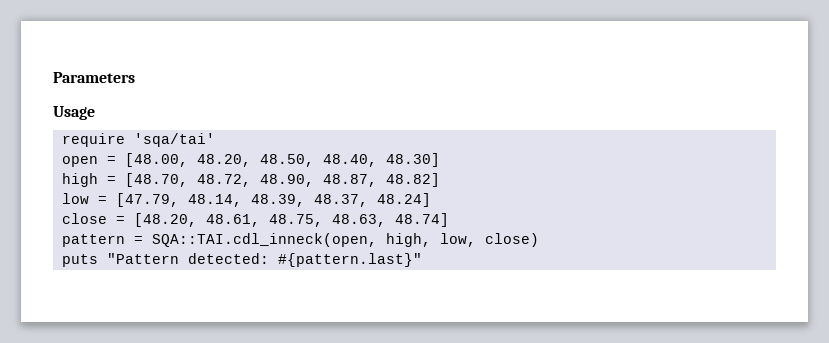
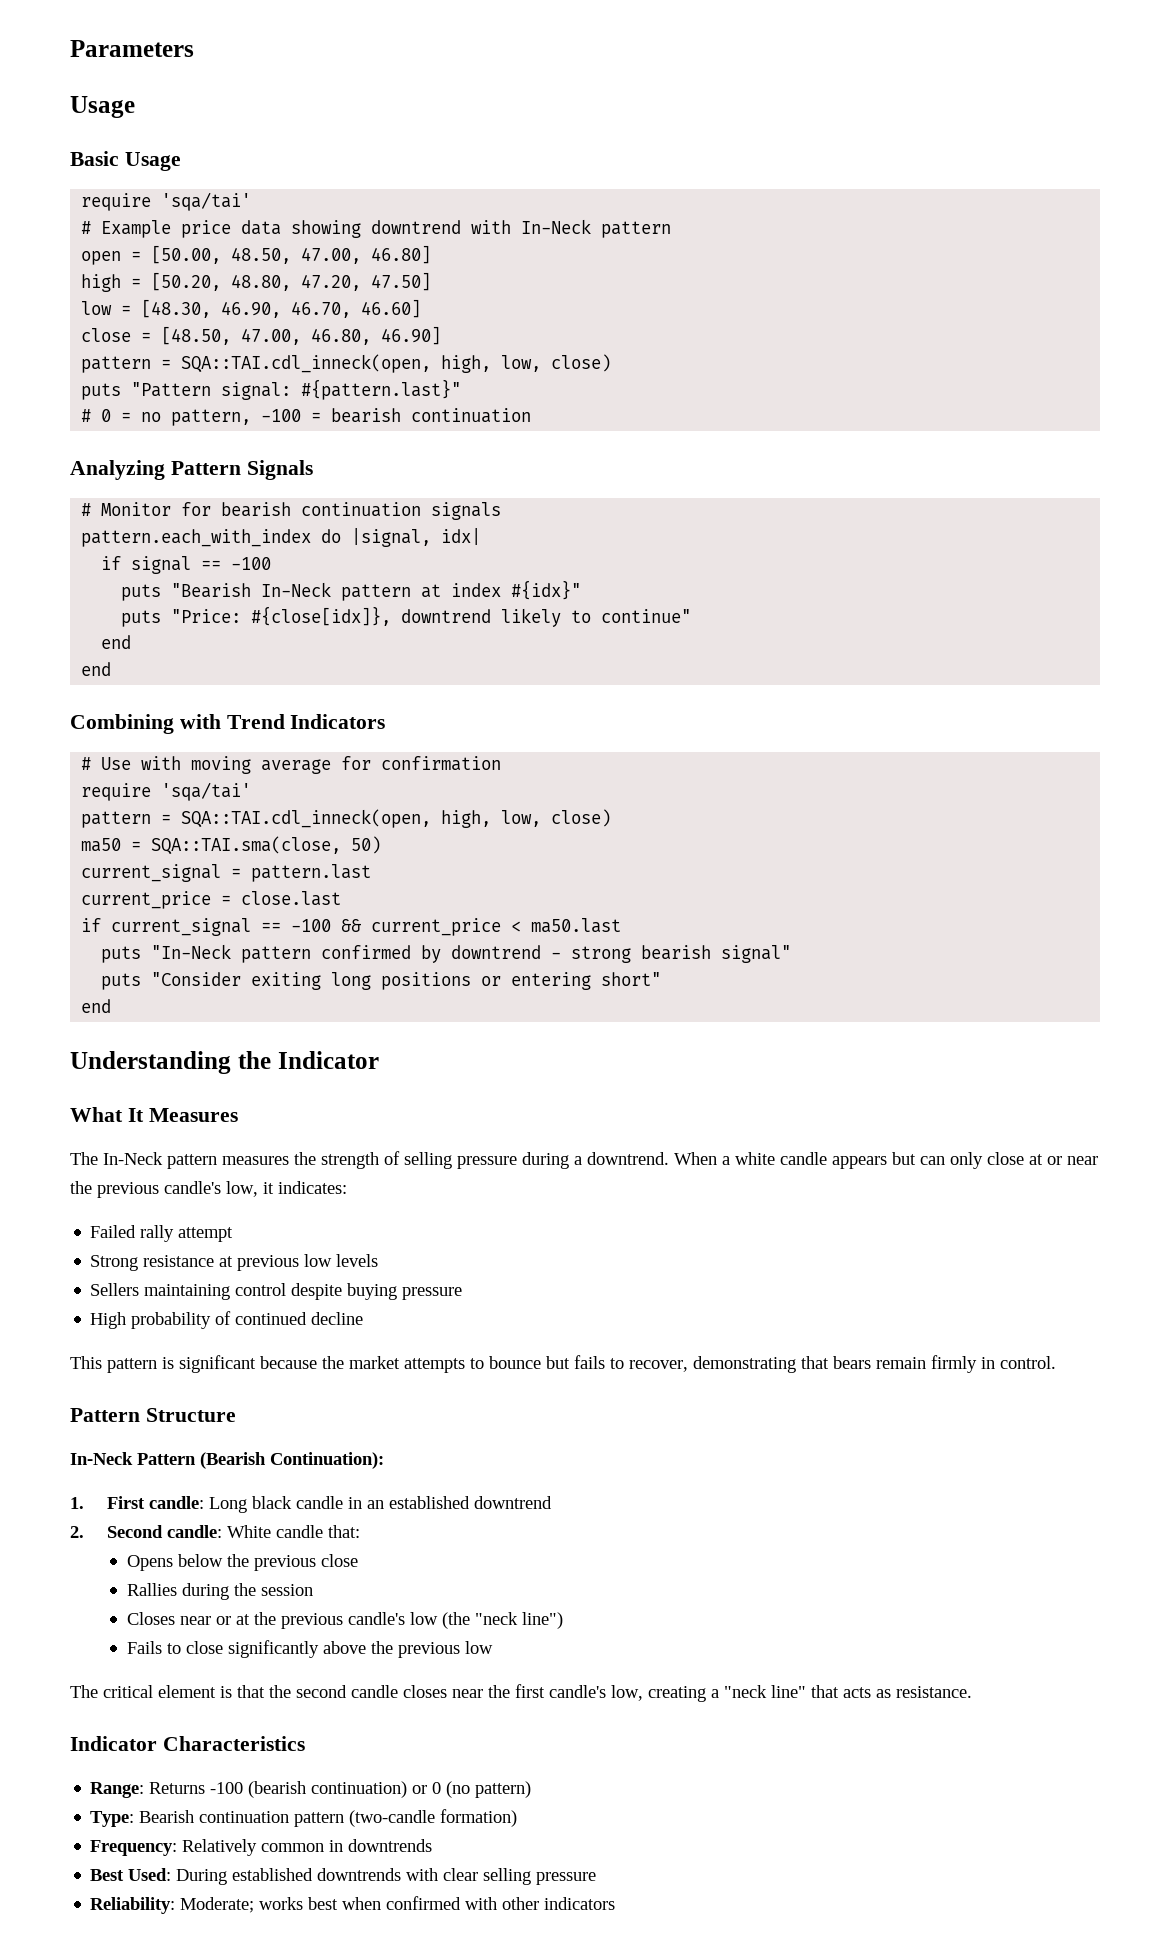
+ Basic Usage
  require 'sqa/tai'
- open = [48.00, 48.20, 48.50, 48.40, 48.30]
- high = [48.70, 48.72, 48.90, 48.87, 48.82]
- low = [47.79, 48.14, 48.39, 48.37, 48.24]
- close = [48.20, 48.61, 48.75, 48.63, 48.74]
+ # Example price data showing downtrend with In-Neck pattern
+ open = [50.00, 48.50, 47.00, 46.80]
+ high = [50.20, 48.80, 47.20, 47.50]
+ low = [48.30, 46.90, 46.70, 46.60]
+ close = [48.50, 47.00, 46.80, 46.90]
- puts "Pattern detected: #{pattern.last}"
+ puts "Pattern signal: #{pattern.last}"
+ # 0 = no pattern, -100 = bearish continuation
+ Analyzing Pattern Signals
+ # Monitor for bearish continuation signals
+ pattern.each_with_index do |signal, idx|
+ if signal == -100
+ puts "Bearish In-Neck pattern at index #{idx}"
+ puts "Price: #{close[idx]}, downtrend likely to continue"
+ end
+ end
+ Combining with Trend Indicators
+ # Use with moving average for confirmation
+ require 'sqa/tai'
+ pattern = SQA::TAI.cdl_inneck(open, high, low, close)
+ ma50 = SQA::TAI.sma(close, 50)
+ current_signal = pattern.last
+ current_price = close.last
+ if current_signal == -100 && current_price < ma50.last
+ puts "In-Neck pattern confirmed by downtrend - strong bearish signal"
+ puts "Consider exiting long positions or entering short"
+ end
+ Understanding the Indicator
+ What It Measures
+ The In-Neck pattern measures the strength of selling pressure during a downtrend. When a white candle appears but can only close at or near the previous candle's low, it indicates:
+ Failed rally attempt
+ Strong resistance at previous low levels
+ Sellers maintaining control despite buying pressure
+ High probability of continued decline
+ This pattern is significant because the market attempts to bounce but fails to recover, demonstrating that bears remain firmly in control.
+ Pattern Structure
+ In-Neck Pattern (Bearish Continuation):
+ 1. First candle: Long black candle in an established downtrend
+ 2. Second candle: White candle that:
+ Opens below the previous close
+ Rallies during the session
+ Closes near or at the previous candle's low (the "neck line")
+ Fails to close significantly above the previous low
+ The critical element is that the second candle closes near the first candle's low, creating a "neck line" that acts as resistance.
+ Indicator Characteristics
+ Range: Returns -100 (bearish continuation) or 0 (no pattern)
+ Type: Bearish continuation pattern (two-candle formation)
+ Frequency: Relatively common in downtrends
+ Best Used: During established downtrends with clear selling pressure
+ Reliability: Moderate; works best when confirmed with other indicators

